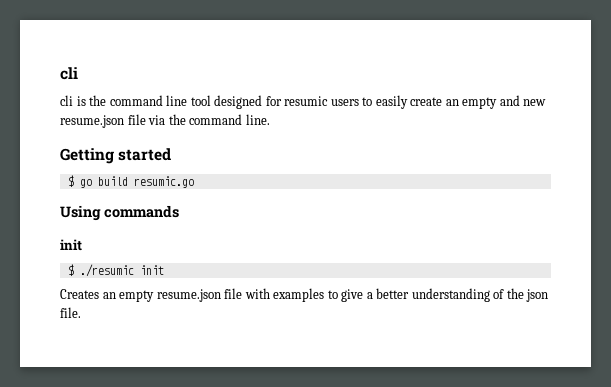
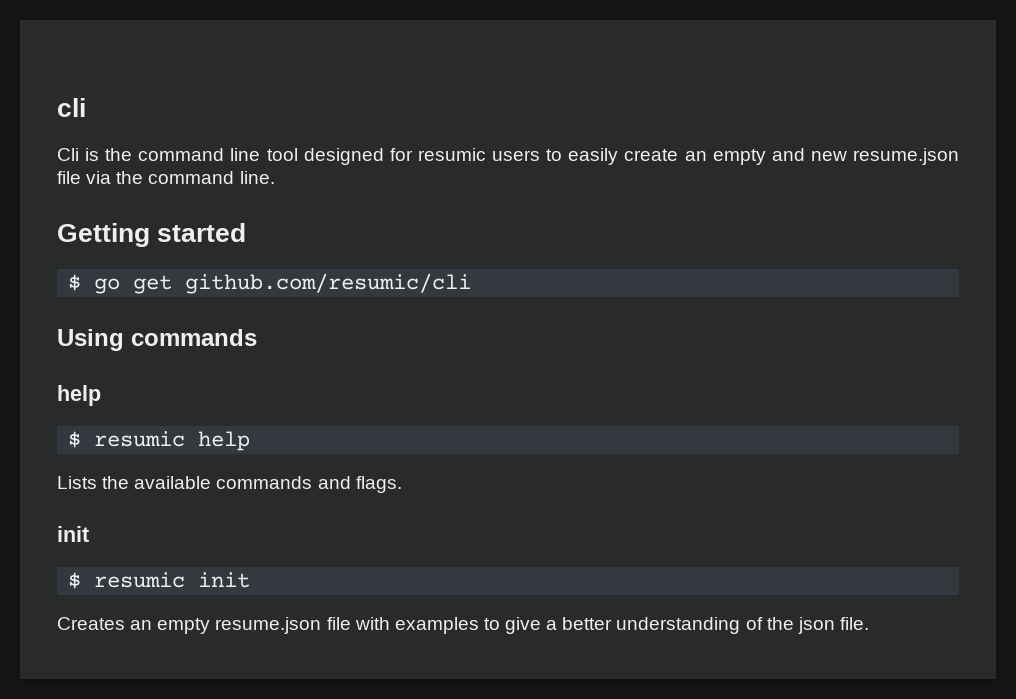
- cli is the command line tool designed for resumic users to easily create an empty and new resume.json file via the command line.
+ Cli is the command line tool designed for resumic users to easily create an empty and new resume.json file via the command line.
- $ go build resumic.go
+ $ go get github.com/resumic/cli
  Using commands
+ help
+ $ resumic help
+ Lists the available commands and flags.
- $ ./resumic init
+ $ resumic init

